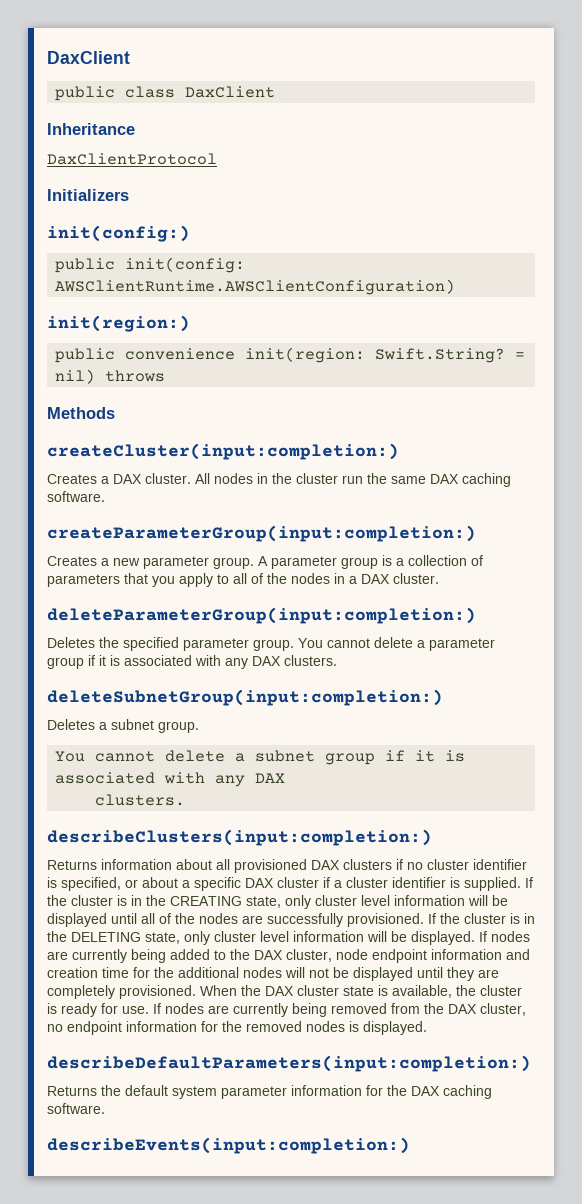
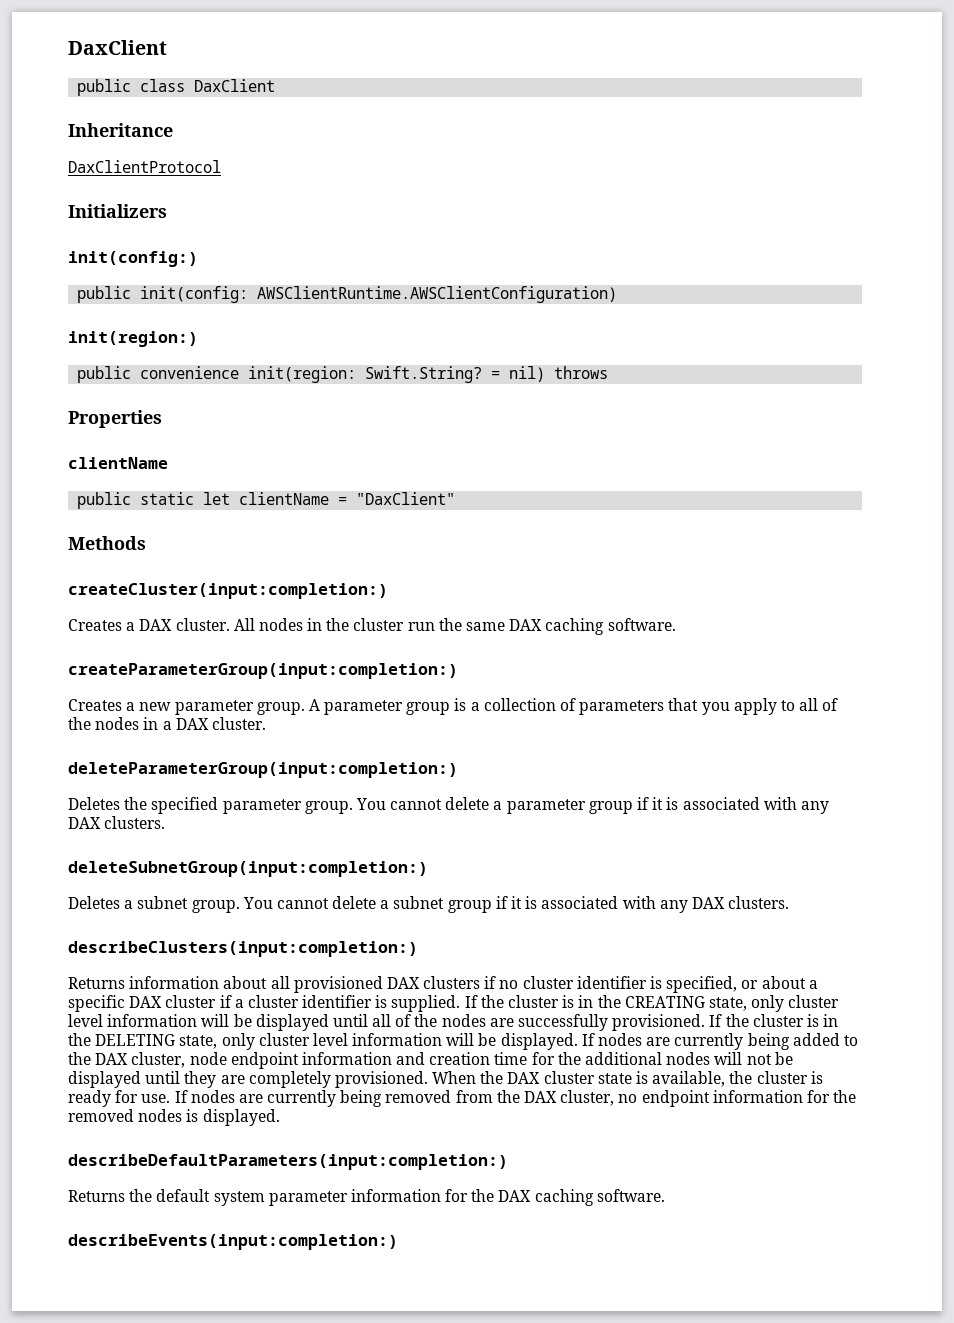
+ Properties
+ clientName
+ public static let clientName = "DaxClient"
- Deletes a subnet group.
- You cannot delete a subnet group if it is associated with any DAX
- clusters.
+ Deletes a subnet group. You cannot delete a subnet group if it is associated with any DAX clusters.

